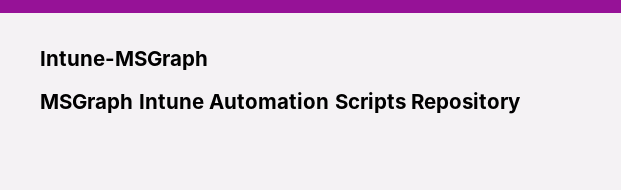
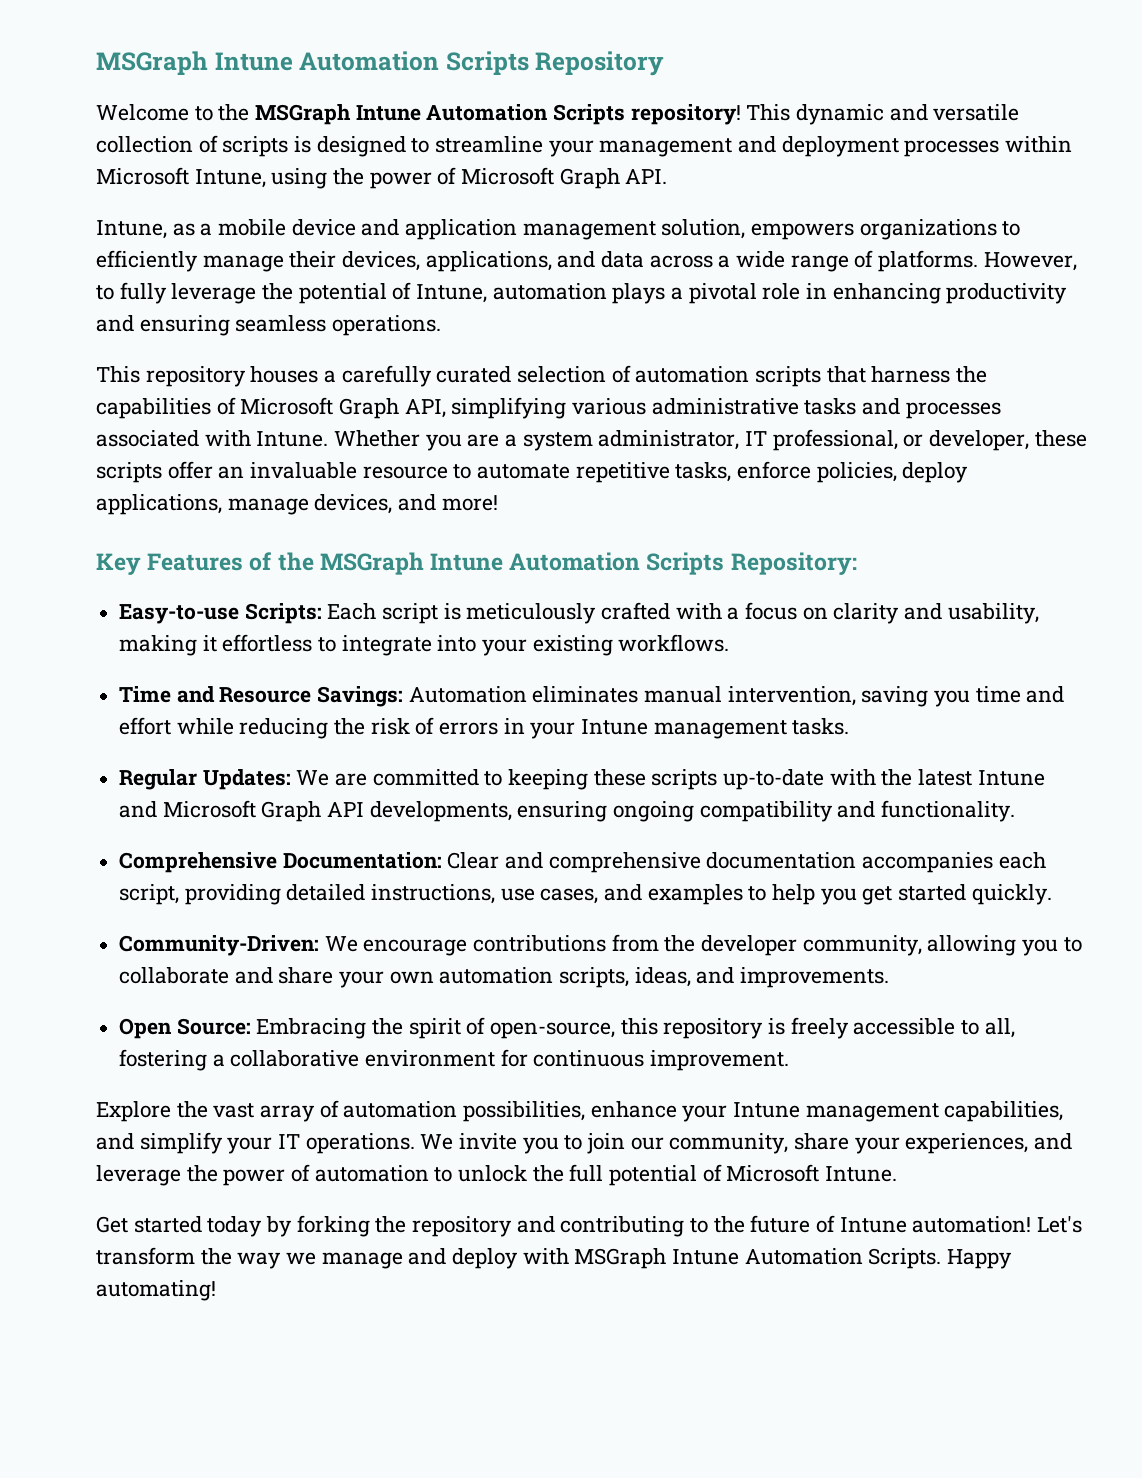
- Intune-MSGraph
+ Welcome to the MSGraph Intune Automation Scripts repository! This dynamic and versatile collection of scripts is designed to streamline your management and deployment processes within Microsoft Intune, using the power of Microsoft Graph API.
+ Intune, as a mobile device and application management solution, empowers organizations to efficiently manage their devices, applications, and data across a wide range of platforms. However, to fully leverage the potential of Intune, automation plays a pivotal role in enhancing productivity and ensuring seamless operations.
+ This repository houses a carefully curated selection of automation scripts that harness the capabilities of Microsoft Graph API, simplifying various administrative tasks and processes associated with Intune. Whether you are a system administrator, IT professional, or developer, these scripts offer an invaluable resource to automate repetitive tasks, enforce policies, deploy applications, manage devices, and more!
+ Key Features of the MSGraph Intune Automation Scripts Repository:
+ Easy-to-use Scripts: Each script is meticulously crafted with a focus on clarity and usability, making it effortless to integrate into your existing workflows.
+ Time and Resource Savings: Automation eliminates manual intervention, saving you time and effort while reducing the risk of errors in your Intune management tasks.
+ Regular Updates: We are committed to keeping these scripts up-to-date with the latest Intune and Microsoft Graph API developments, ensuring ongoing compatibility and functionality.
+ Comprehensive Documentation: Clear and comprehensive documentation accompanies each script, providing detailed instructions, use cases, and examples to help you get started quickly.
+ Community-Driven: We encourage contributions from the developer community, allowing you to collaborate and share your own automation scripts, ideas, and improvements.
+ Open Source: Embracing the spirit of open-source, this repository is freely accessible to all, fostering a collaborative environment for continuous improvement.
+ Explore the vast array of automation possibilities, enhance your Intune management capabilities, and simplify your IT operations. We invite you to join our community, share your experiences, and leverage the power of automation to unlock the full potential of Microsoft Intune.
+ Get started today by forking the repository and contributing to the future of Intune automation! Let's transform the way we manage and deploy with MSGraph Intune Automation Scripts. Happy automating!

